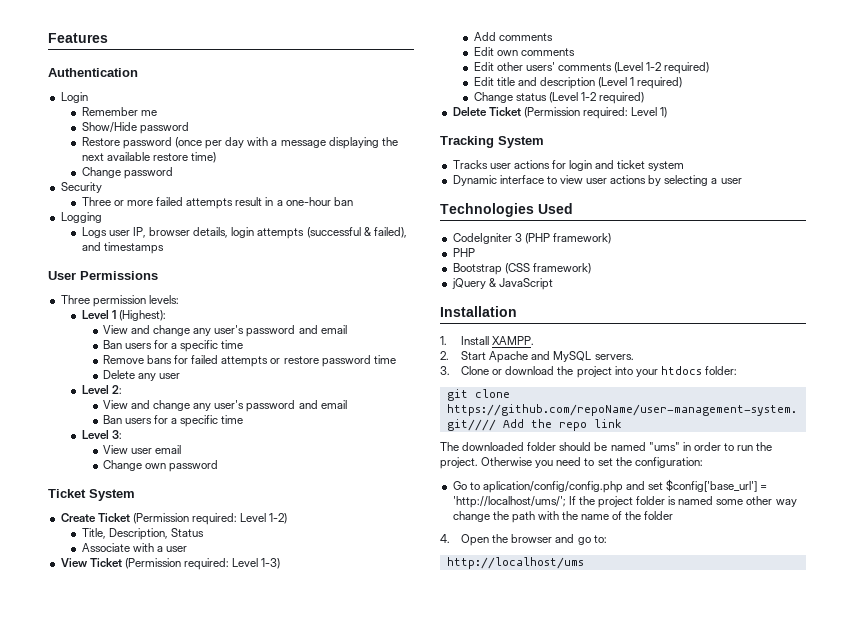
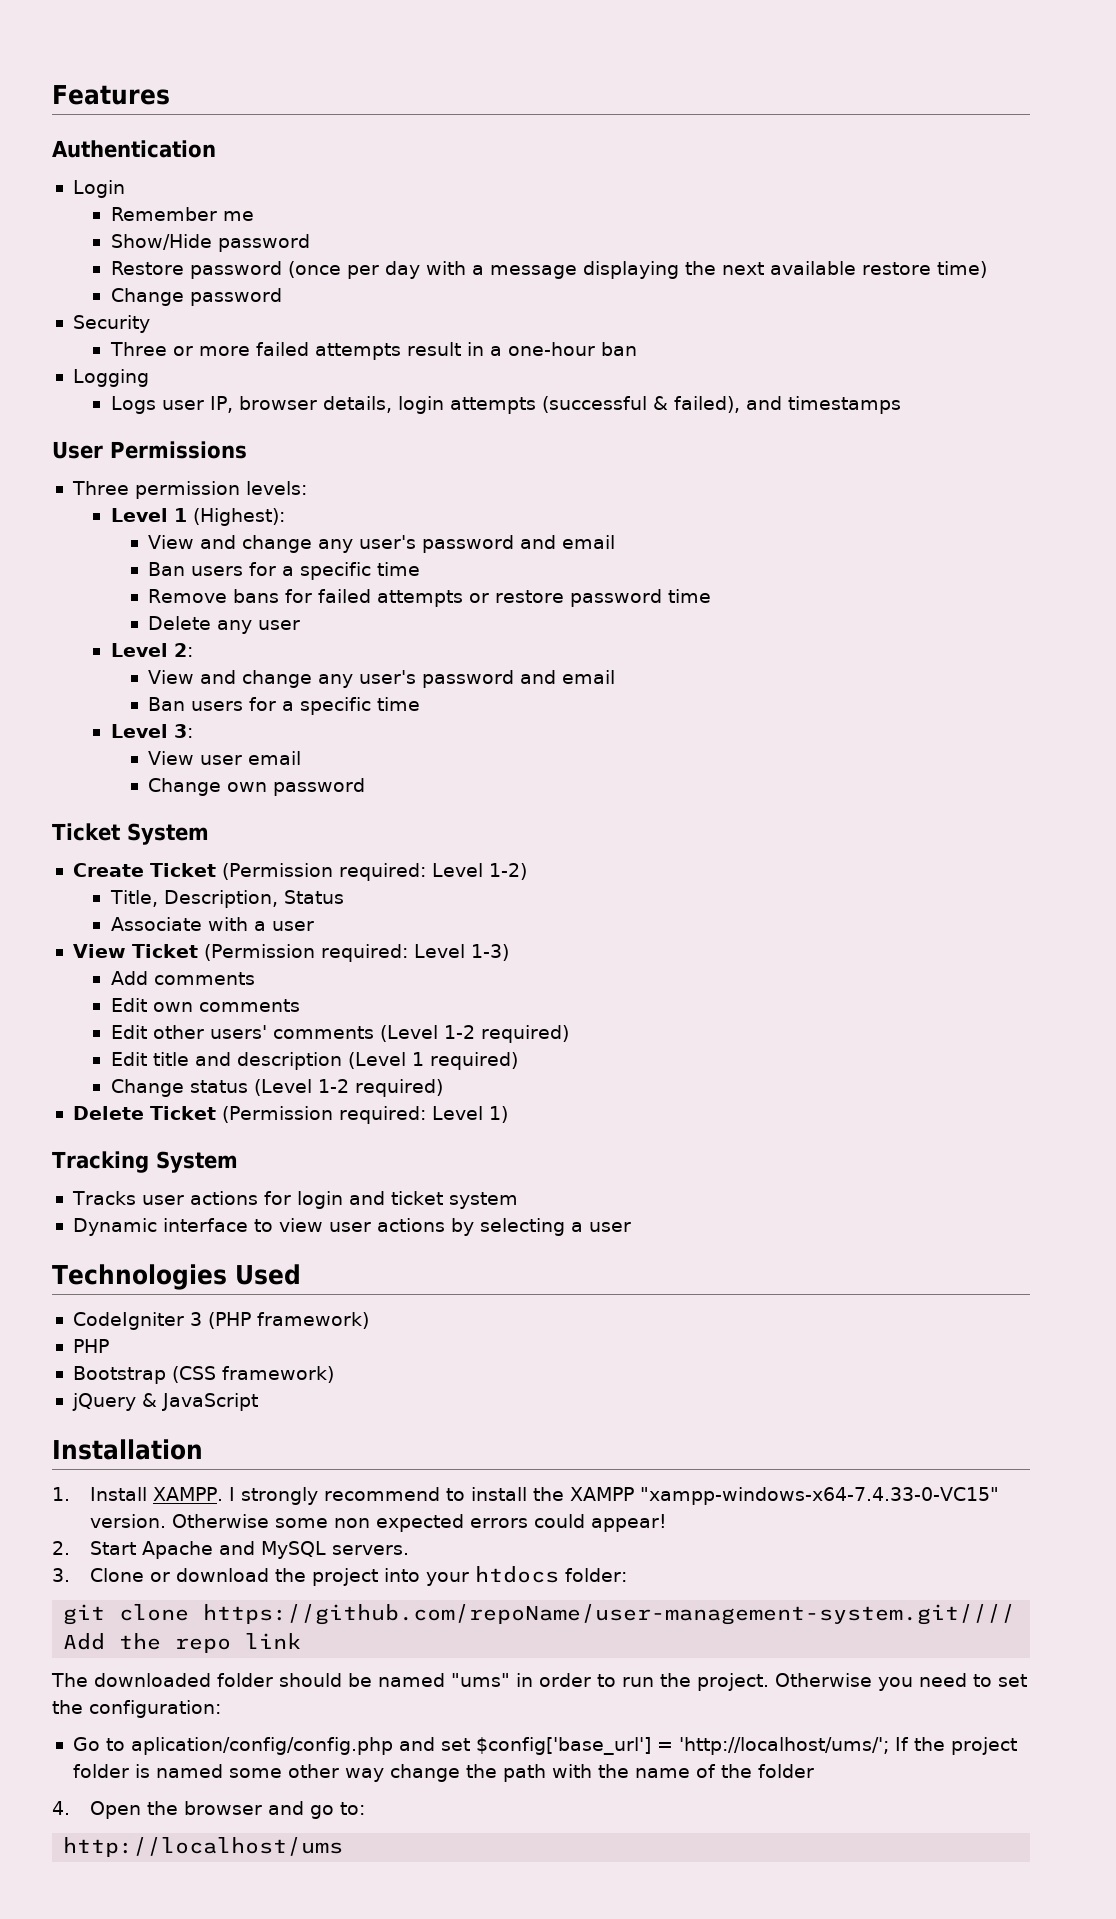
+ I strongly recommend to install the XAMPP "xampp-windows-x64-7.4.33-0-VC15" version. Otherwise some non expected errors could appear!

